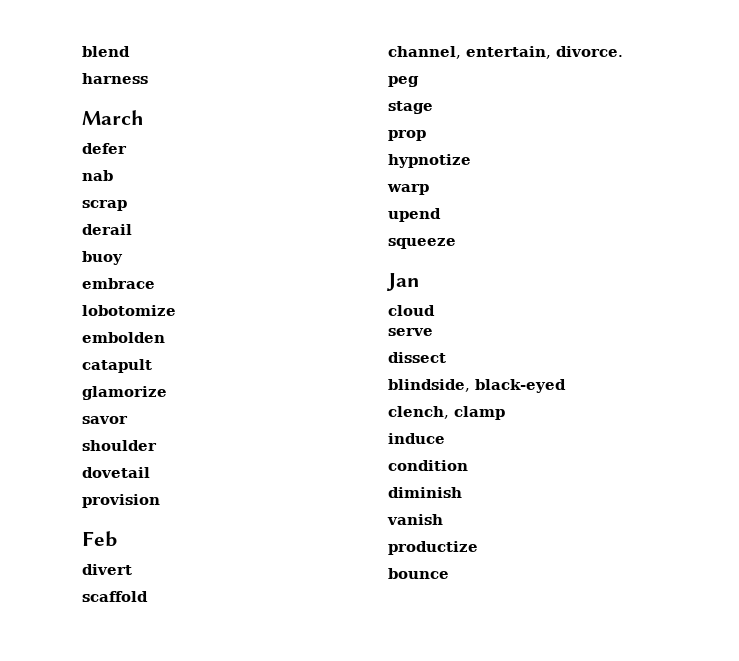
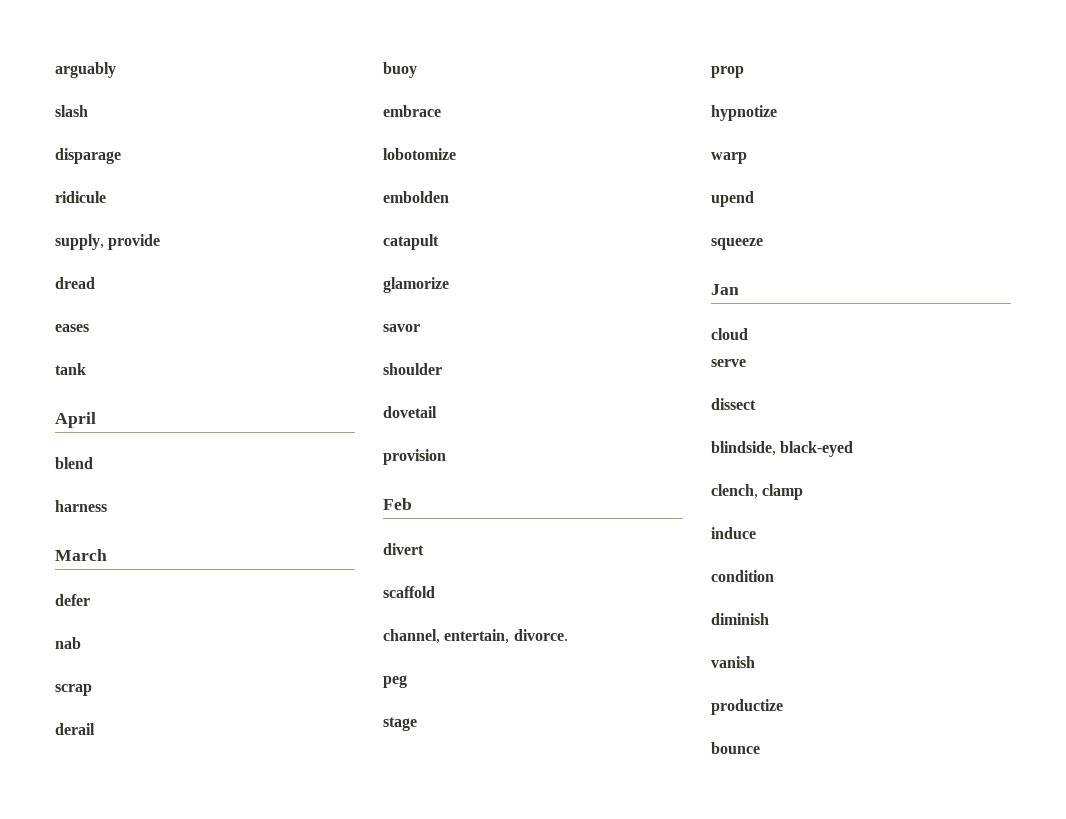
+ arguably
+ slash
+ disparage
+ ridicule
+ supply, provide
+ dread
+ eases
+ tank
+ April

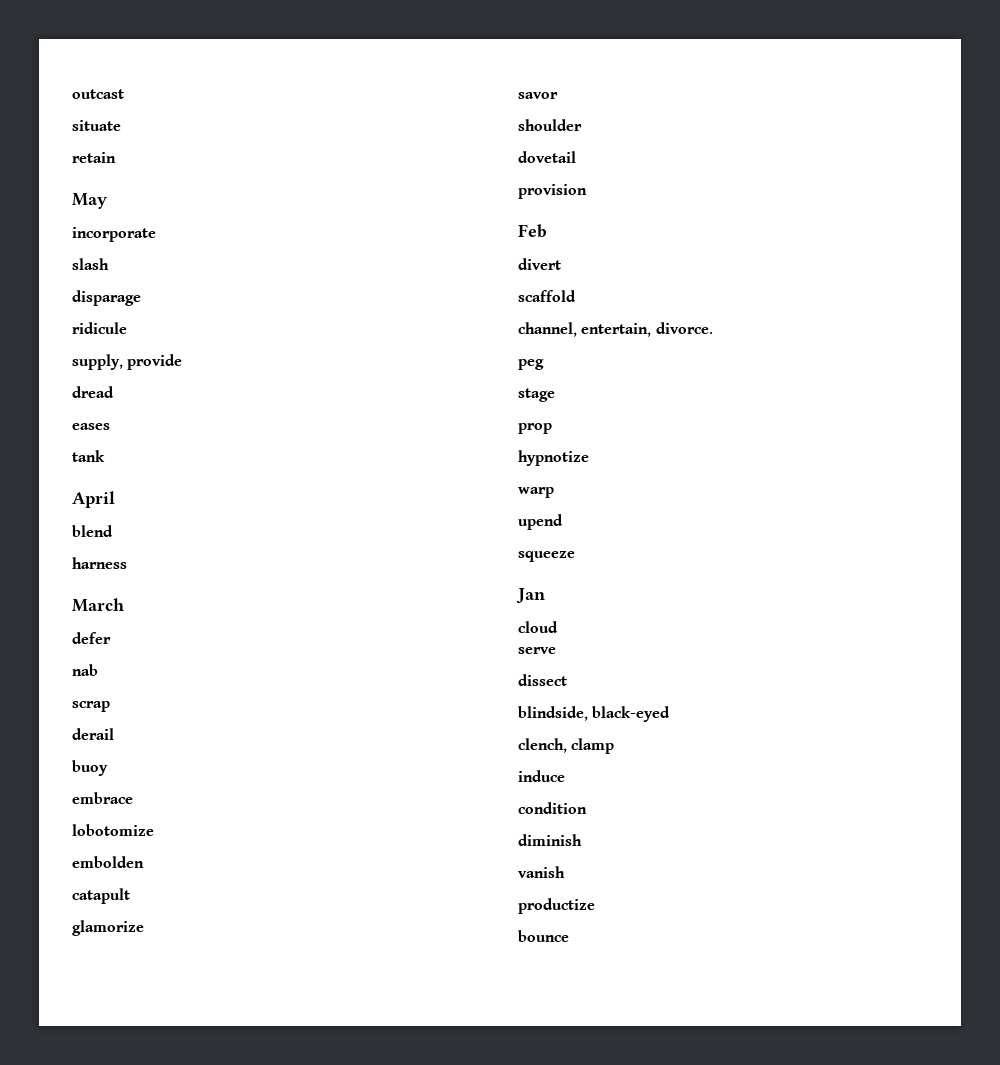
- arguably
+ outcast
+ situate
+ retain
+ May
+ incorporate

